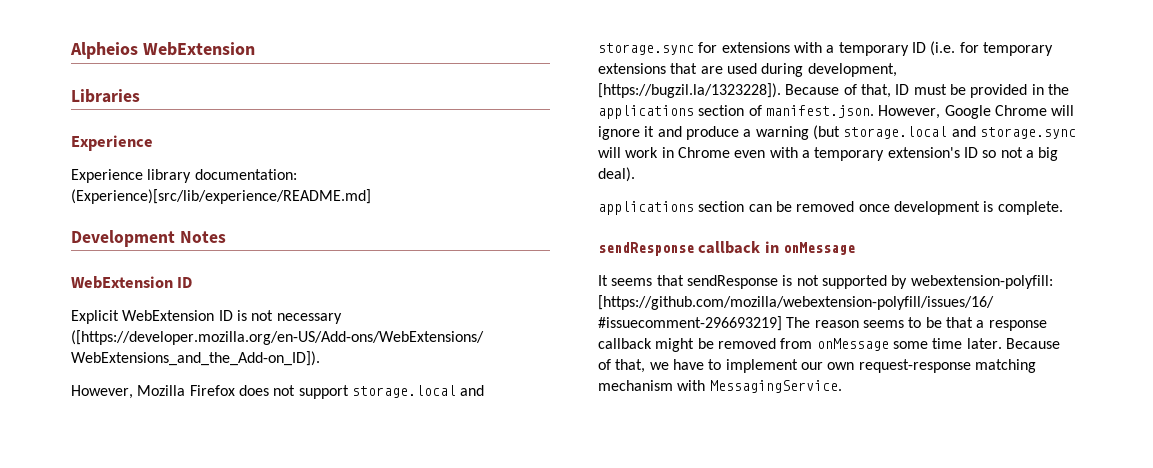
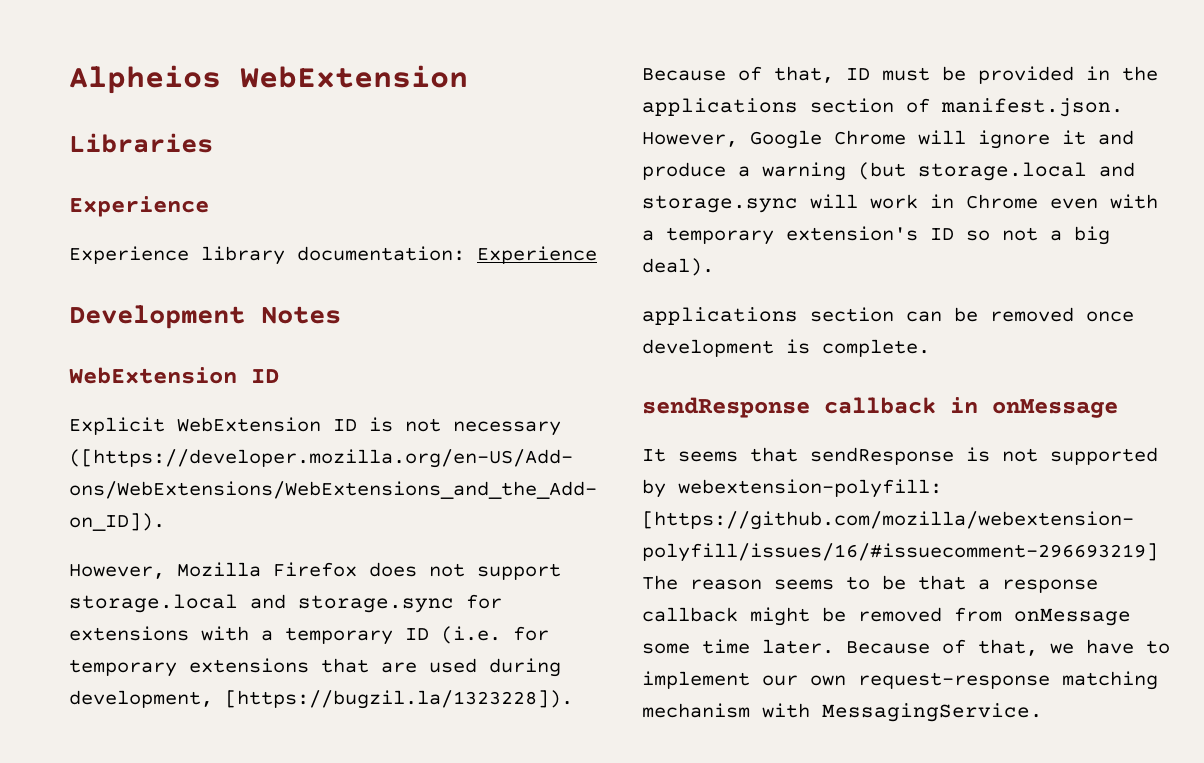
- Experience library documentation: (Experience)[src/lib/experience/README.md]
+ Experience library documentation: Experience

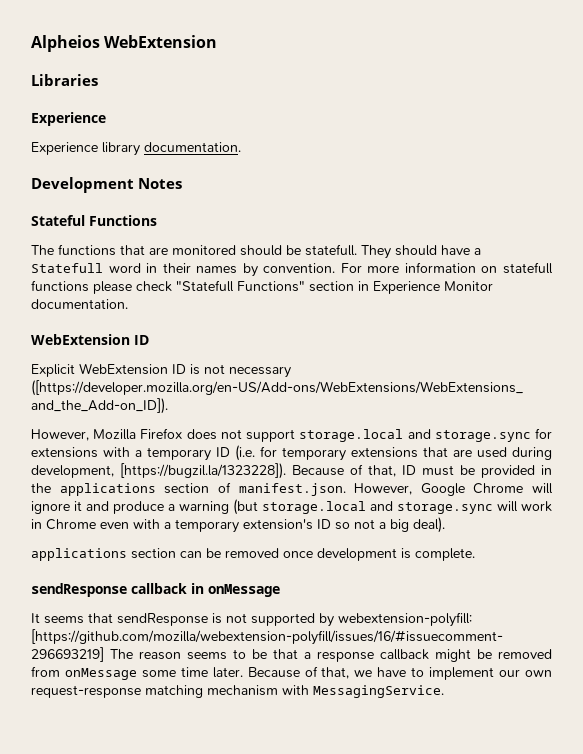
- Experience library documentation: Experience
+ Experience library documentation.
+ Stateful Functions
+ The functions that are monitored should be statefull. They should have a Statefull word in their names by convention. For more information on statefull functions please check "Statefull Functions" section in Experience Monitor documentation.

